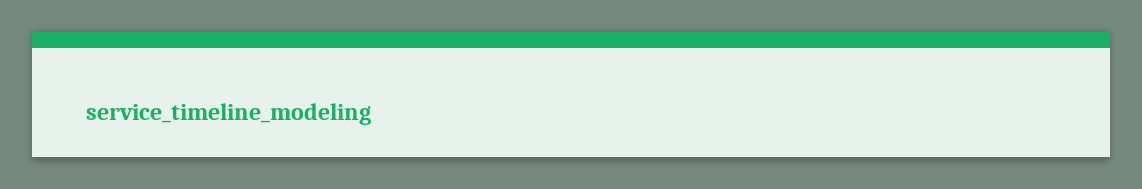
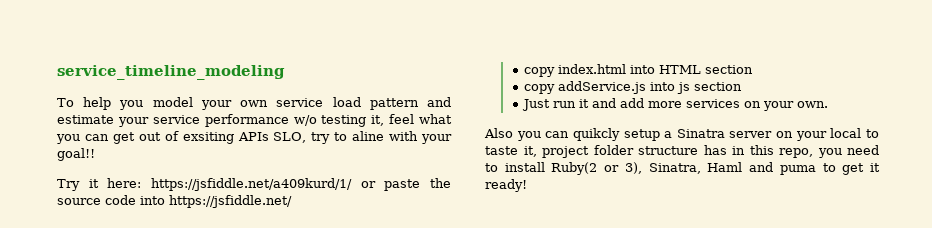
+ To help you model your own service load pattern and estimate your service performance w/o testing it, feel what you can get out of exsiting APIs SLO, try to aline with your goal!!
+ Try it here: https://jsfiddle.net/a409kurd/1/ or paste the source code into https://jsfiddle.net/
+ copy index.html into HTML section
+ copy addService.js into js section
+ Just run it and add more services on your own.
+ Also you can quikcly setup a Sinatra server on your local to taste it, project folder structure has in this repo, you need to install Ruby(2 or 3), Sinatra, Haml and puma to get it ready!

